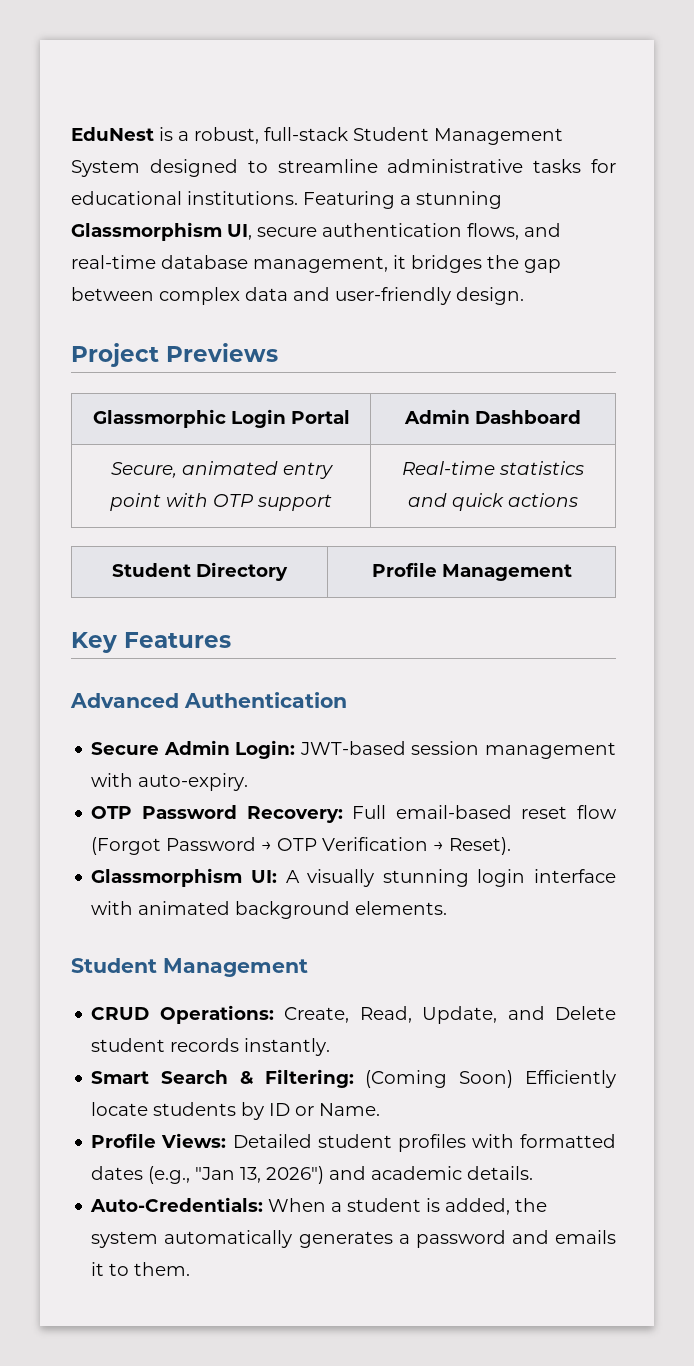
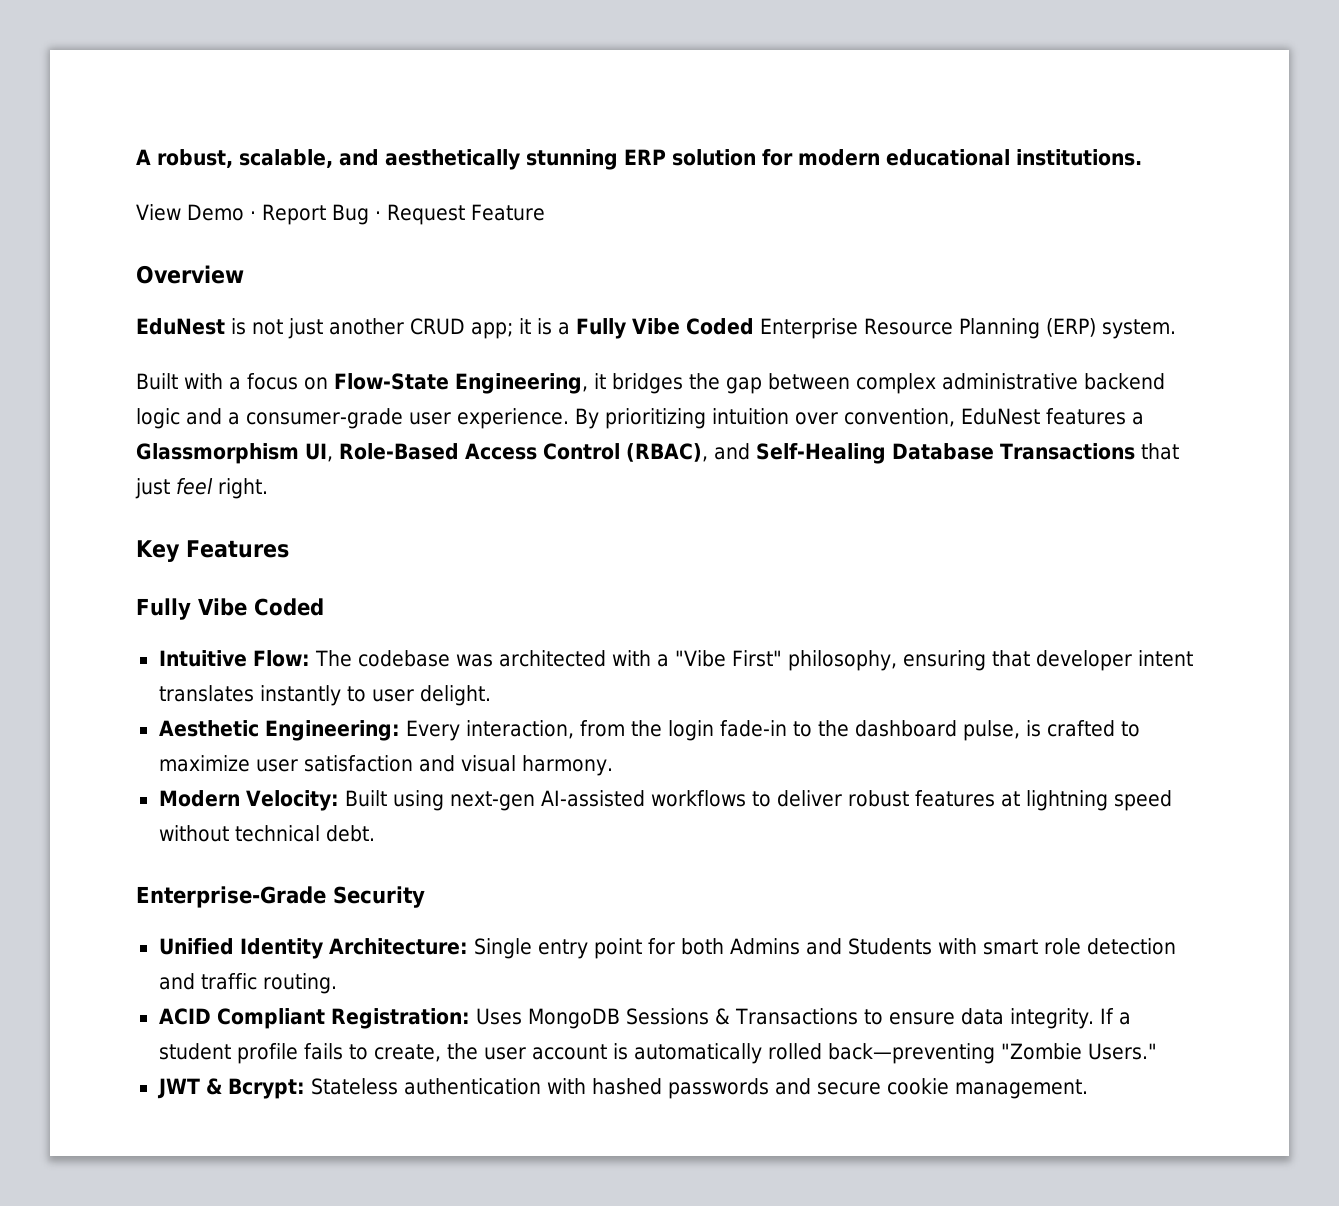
- EduNest is a robust, full-stack Student Management System designed to streamline administrative tasks for educational institutions. Featuring a stunning Glassmorphism UI, secure authentication flows, and real-time database management, it bridges the gap between complex data and user-friendly design.
- Project Previews
- Glassmorphic Login Portal | Admin Dashboard
- Secure, animated entry point with OTP support | Real-time statistics and quick actions
- Student Directory | Profile Management
+ A robust, scalable, and aesthetically stunning ERP solution for modern educational institutions.
+ View Demo · Report Bug · Request Feature
+ Overview
+ EduNest is not just another CRUD app; it is a Fully Vibe Coded Enterprise Resource Planning (ERP) system.
+ Built with a focus on Flow-State Engineering, it bridges the gap between complex administrative backend logic and a consumer-grade user experience. By prioritizing intuition over convention, EduNest features a Glassmorphism UI, Role-Based Access Control (RBAC), and Self-Healing Database Transactions that just feel right.
  Key Features
- Advanced Authentication
- Secure Admin Login: JWT-based session management with auto-expiry.
- OTP Password Recovery: Full email-based reset flow (Forgot Password → OTP Verification → Reset).
- Glassmorphism UI: A visually stunning login interface with animated background elements.
- Student Management
- CRUD Operations: Create, Read, Update, and Delete student records instantly.
- Smart Search & Filtering: (Coming Soon) Efficiently locate students by ID or Name.
- Profile Views: Detailed student profiles with formatted dates (e.g., "Jan 13, 2026") and academic details.
- Auto-Credentials: When a student is added, the system automatically generates a password and emails it to them.
+ Fully Vibe Coded
+ Intuitive Flow: The codebase was architected with a "Vibe First" philosophy, ensuring that developer intent translates instantly to user delight.
+ Aesthetic Engineering: Every interaction, from the login fade-in to the dashboard pulse, is crafted to maximize user satisfaction and visual harmony.
+ Modern Velocity: Built using next-gen AI-assisted workflows to deliver robust features at lightning speed without technical debt.
+ Enterprise-Grade Security
+ Unified Identity Architecture: Single entry point for both Admins and Students with smart role detection and traffic routing.
+ ACID Compliant Registration: Uses MongoDB Sessions & Transactions to ensure data integrity. If a student profile fails to create, the user account is automatically rolled back—preventing "Zombie Users."
+ JWT & Bcrypt: Stateless authentication with hashed passwords and secure cookie management.

